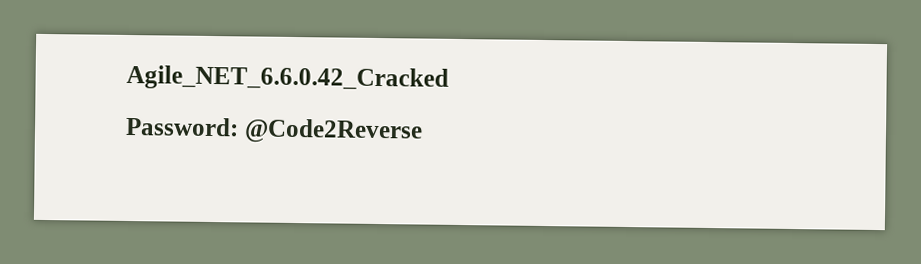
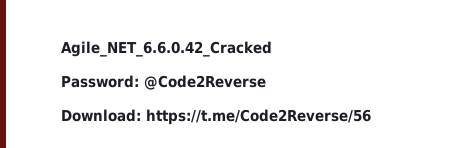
+ Download: https://t.me/Code2Reverse/56

